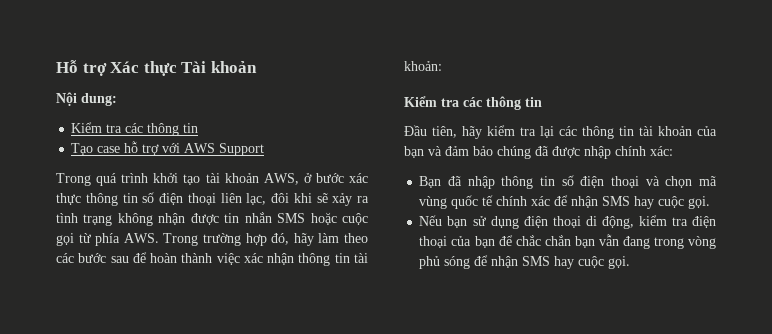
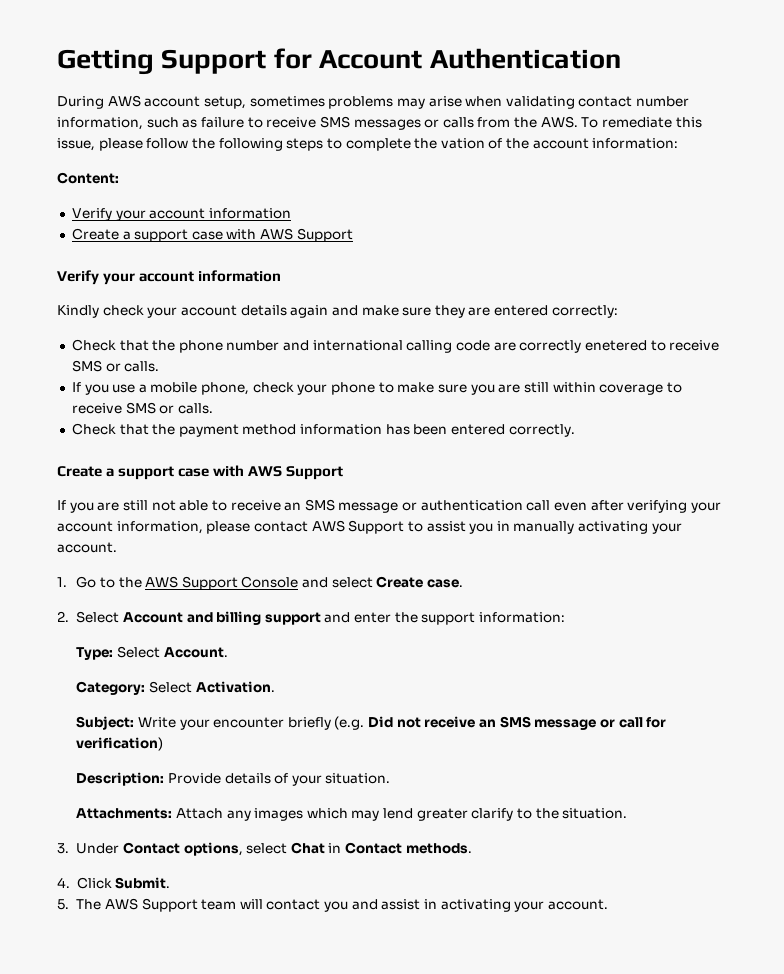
- Hỗ trợ Xác thực Tài khoản
- Nội dung:
- Kiểm tra các thông tin
- Tạo case hỗ trợ với AWS Support
- Trong quá trình khởi tạo tài khoản AWS, ở bước xác thực thông tin số điện thoại liên lạc, đôi khi sẽ xảy ra tình trạng không nhận được tin nhắn SMS hoặc cuộc gọi từ phía AWS. Trong trường hợp đó, hãy làm theo các bước sau để hoàn thành việc xác nhận thông tin tài khoản:
- Kiểm tra các thông tin
- Đầu tiên, hãy kiểm tra lại các thông tin tài khoản của bạn và đảm bảo chúng đã được nhập chính xác:
- Bạn đã nhập thông tin số điện thoại và chọn mã vùng quốc tế chính xác để nhận SMS hay cuộc gọi.
- Nếu bạn sử dụng điện thoại di động, kiểm tra điện thoại của bạn để chắc chắn bạn vẫn đang trong vòng phủ sóng để nhận SMS hay cuộc gọi.
+ Getting Support for Account Authentication
+ During AWS account setup, sometimes problems may arise when validating contact number information, such as failure to receive SMS messages or calls from the AWS. To remediate this issue, please follow the following steps to complete the vation of the account information:
+ Content:
+ Verify your account information
+ Create a support case with AWS Support
+ Verify your account information
+ Kindly check your account details again and make sure they are entered correctly:
+ Check that the phone number and international calling code are correctly enetered to receive SMS or calls.
+ If you use a mobile phone, check your phone to make sure you are still within coverage to receive SMS or calls.
+ Check that the payment method information has been entered correctly.
+ Create a support case with AWS Support
+ If you are still not able to receive an SMS message or authentication call even after verifying your account information, please contact AWS Support to assist you in manually activating your account.
+ 1. Go to the AWS Support Console and select Create case.
+ 2. Select Account and billing support and enter the support information:
+ Type: Select Account.
+ Category: Select Activation.
+ Subject: Write your encounter briefly (e.g. Did not receive an SMS message or call for verification)
+ Description: Provide details of your situation.
+ Attachments: Attach any images which may lend greater clarify to the situation.
+ 3. Under Contact options, select Chat in Contact methods.
+ 4. Click Submit.
+ 5. The AWS Support team will contact you and assist in activating your account.

